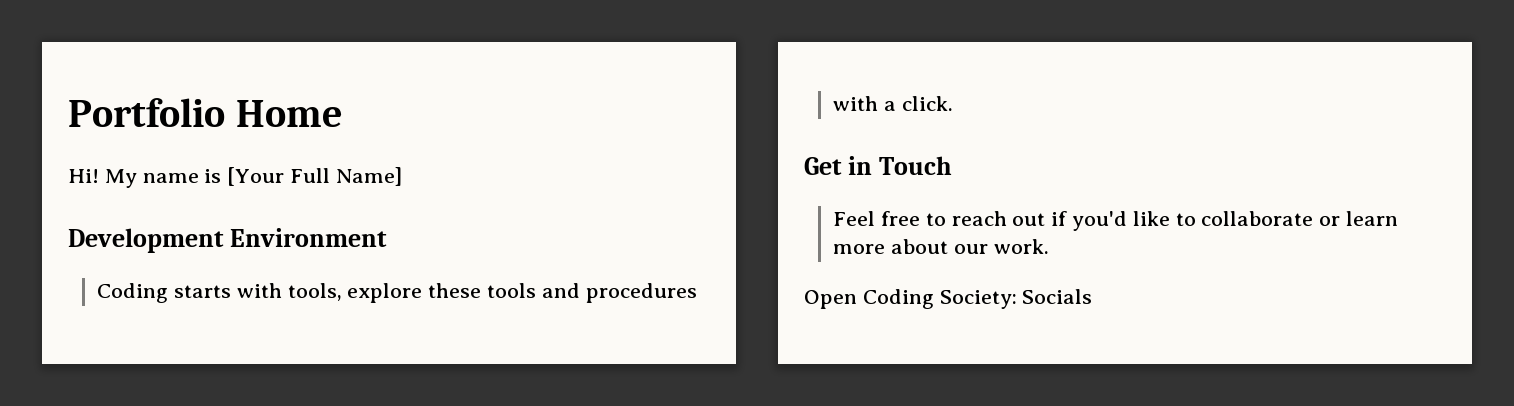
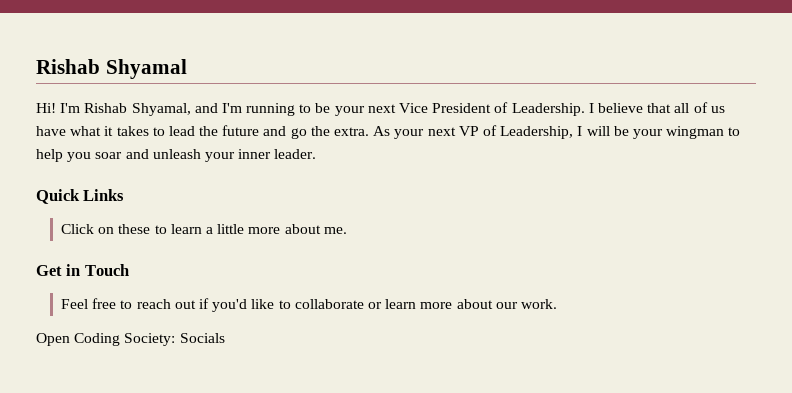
- Portfolio Home
+ Rishab Shyamal
- My name is [Your Full Name]
- Development Environment
- Coding starts with tools, explore these tools and procedures with a click.
+ I'm Rishab Shyamal, and I'm running to be your next Vice President of Leadership. I believe that all of us have what it takes to lead the future and go the extra. As your next VP of Leadership, I will be your wingman to help you soar and unleash your inner leader.
+ Quick Links
+ Click on these to learn a little more about me.

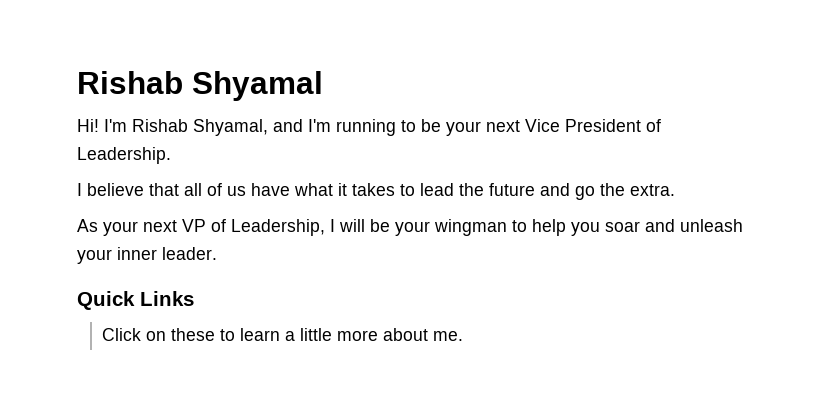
- I'm Rishab Shyamal, and I'm running to be your next Vice President of Leadership. I believe that all of us have what it takes to lead the future and go the extra. As your next VP of Leadership, I will be your wingman to help you soar and unleash your inner leader.
+ I'm Rishab Shyamal, and I'm running to be your next Vice President of Leadership.
+ I believe that all of us have what it takes to lead the future and go the extra.
+ As your next VP of Leadership, I will be your wingman to help you soar and unleash your inner leader.
- Get in Touch
- Feel free to reach out if you'd like to collaborate or learn more about our work.
- Open Coding Society: Socials

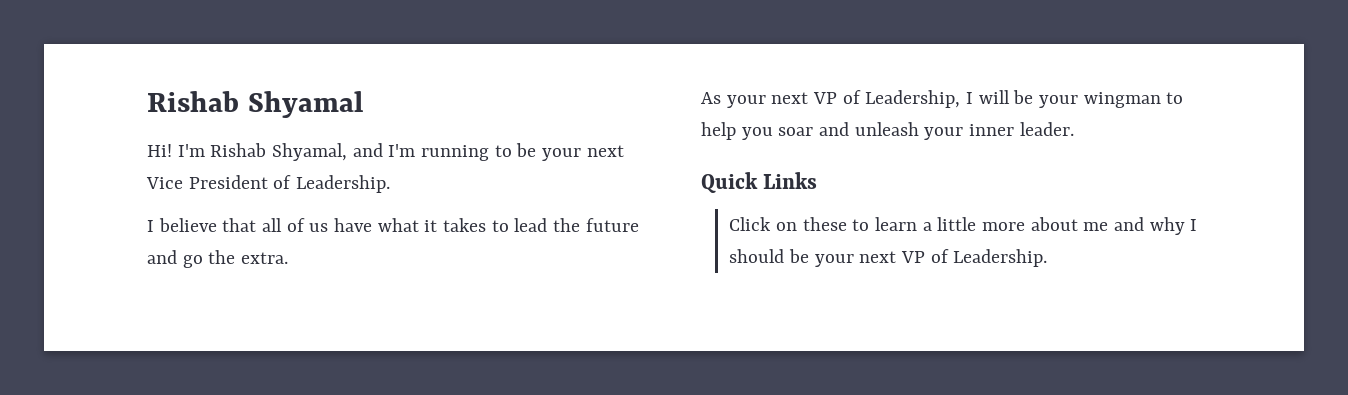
- Click on these to learn a little more about me.
+ Click on these to learn a little more about me and why I should be your next VP of Leadership.

